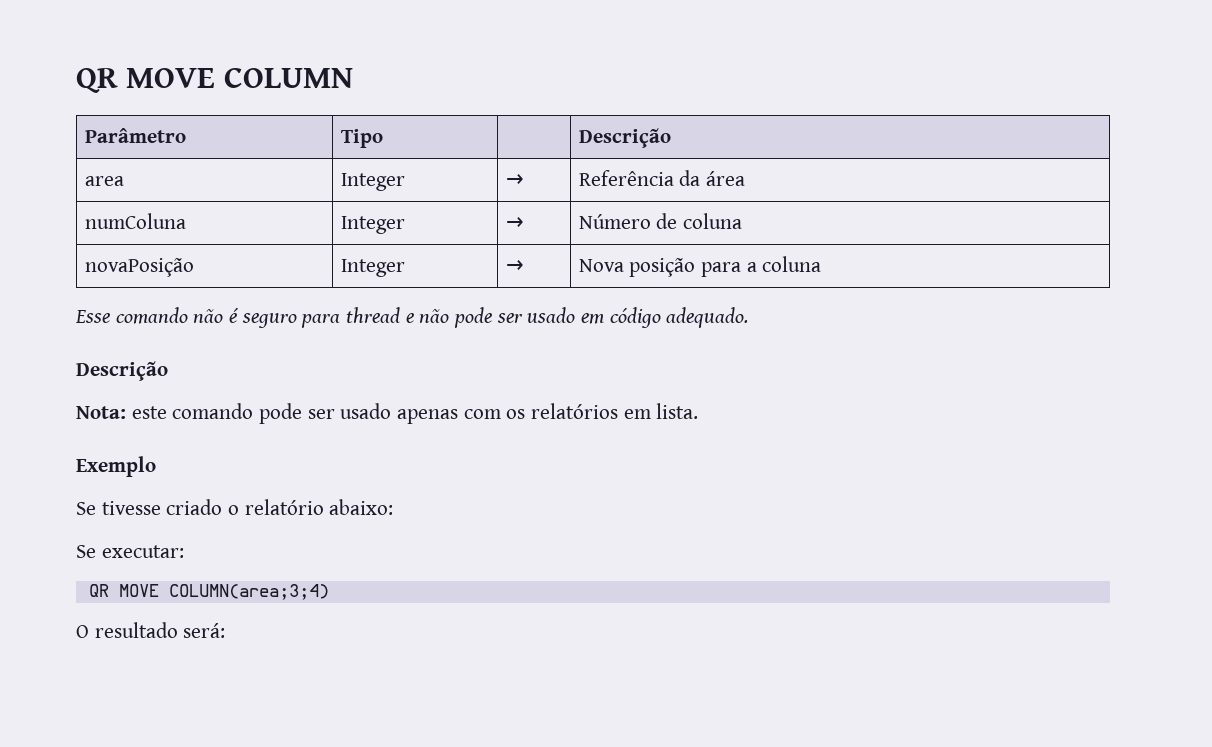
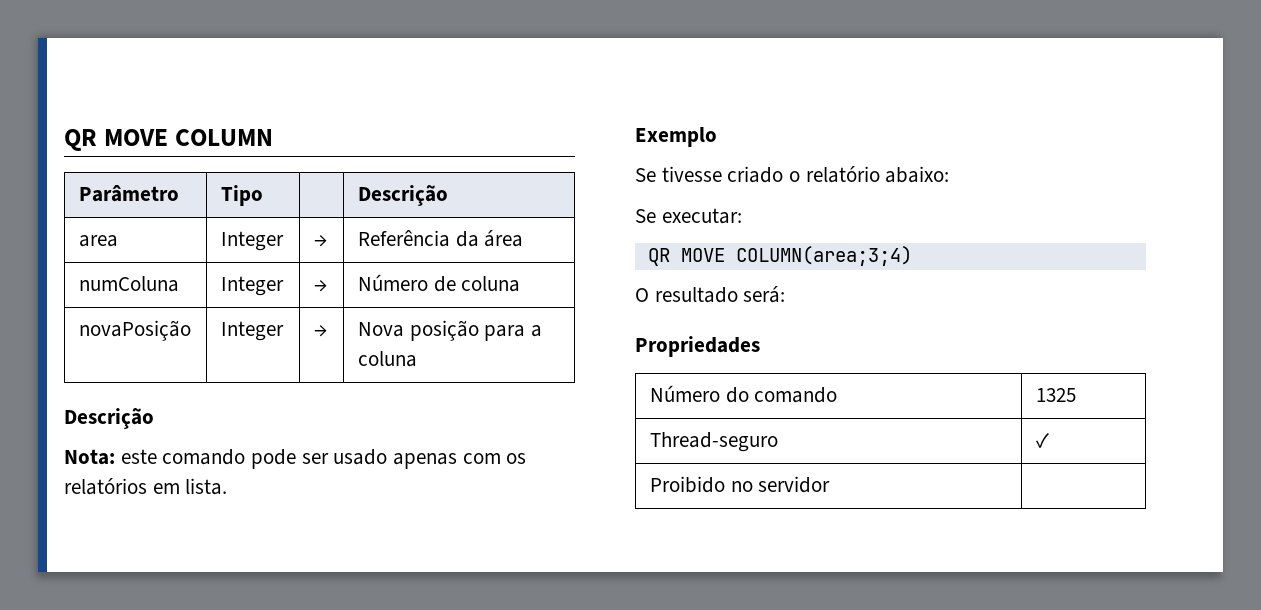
- Esse comando não é seguro para thread e não pode ser usado em código adequado.
+ Propriedades
+ Número do comando | 1325
+ Thread-seguro | ✓
+ Proibido no servidor |

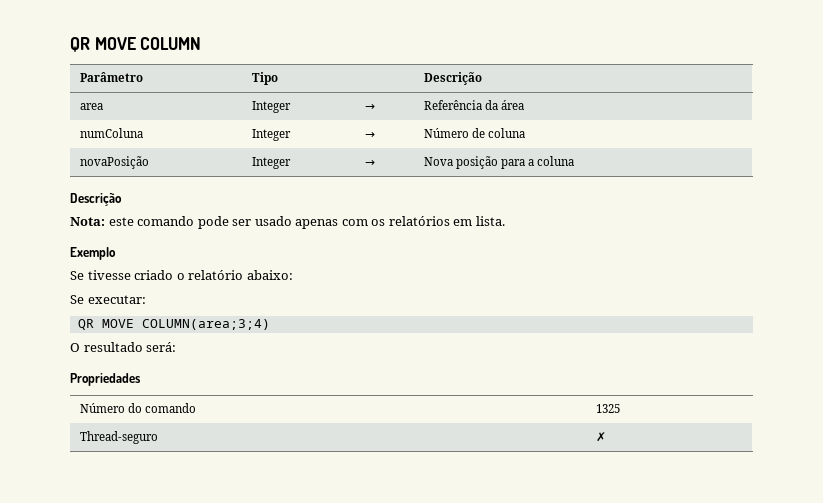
- Thread-seguro | ✓
- Proibido no servidor |
+ Thread-seguro | ✗

